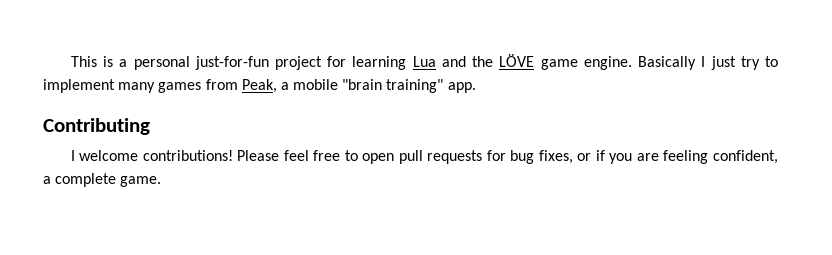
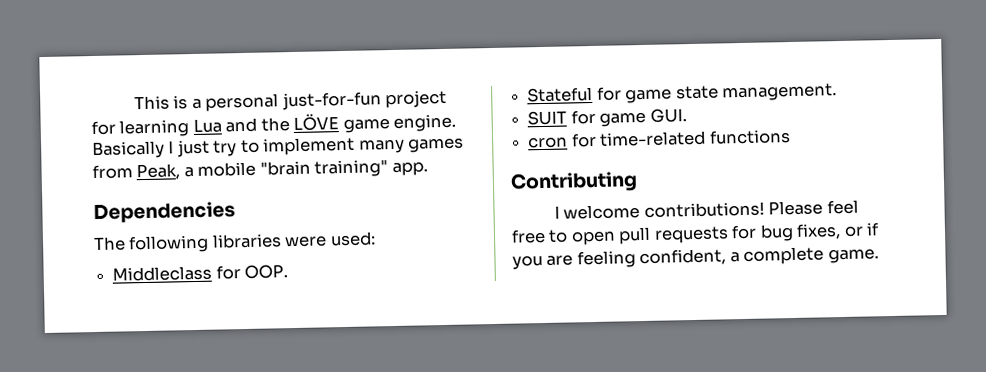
+ Dependencies
+ The following libraries were used:
+ Middleclass for OOP.
+ Stateful for game state management.
+ SUIT for game GUI.
+ cron for time-related functions

